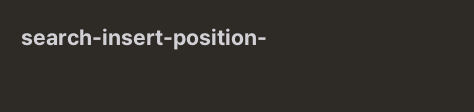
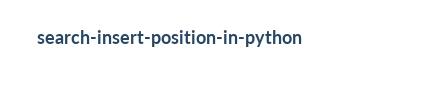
- search-insert-position-
+ search-insert-position-in-python

